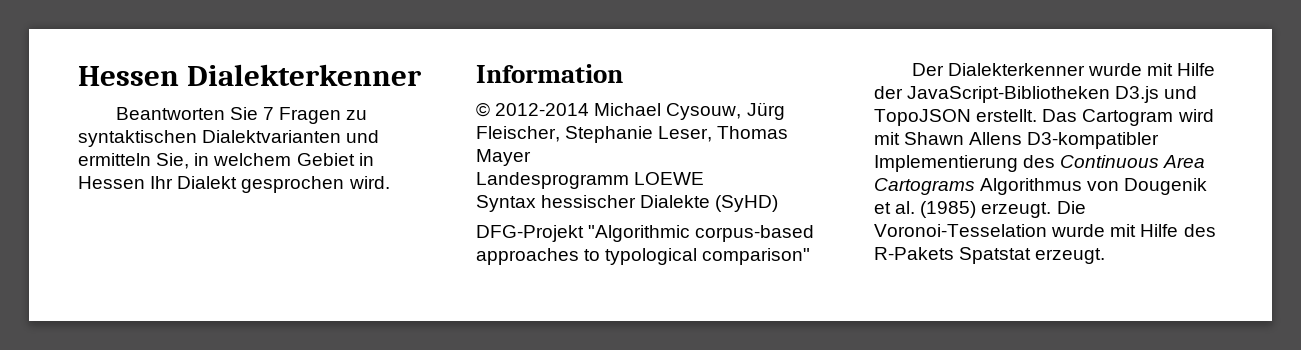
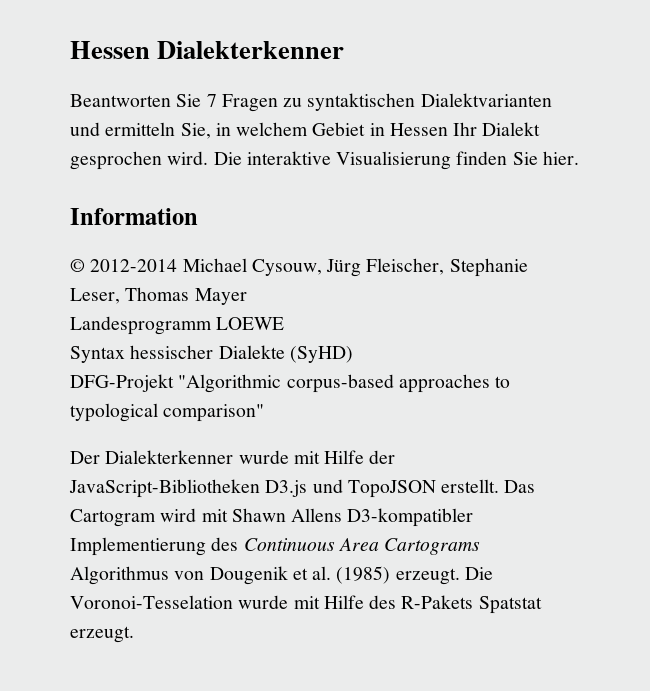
+ Die interaktive Visualisierung finden Sie hier.

